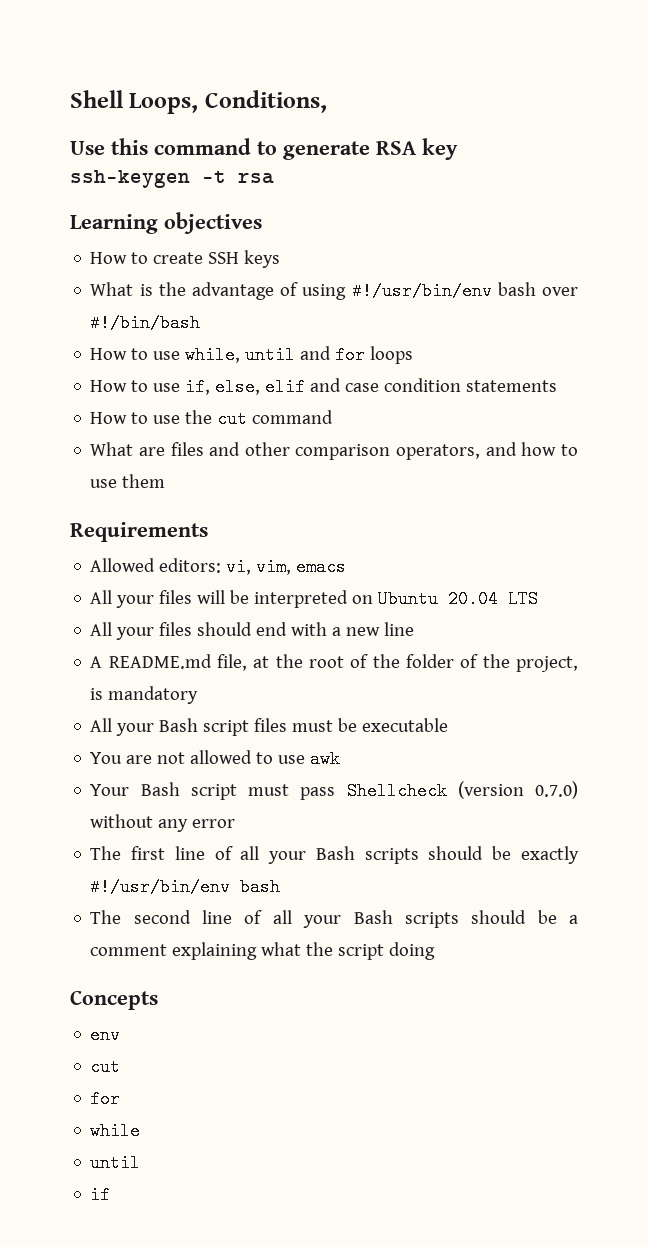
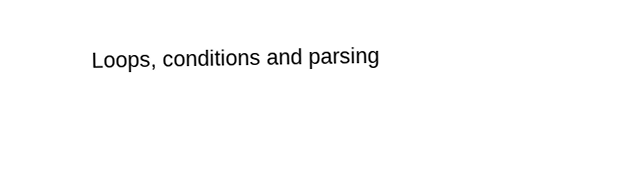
- Shell Loops, Conditions,
- Use this command to generate RSA key ssh-keygen -t rsa
- Learning objectives
- How to create SSH keys
- What is the advantage of using #!/usr/bin/env bash over #!/bin/bash
- How to use while, until and for loops
- How to use if, else, elif and case condition statements
- How to use the cut command
- What are files and other comparison operators, and how to use them
- Requirements
- Allowed editors: vi, vim, emacs
- All your files will be interpreted on Ubuntu 20.04 LTS
- All your files should end with a new line
- A README.md file, at the root of the folder of the project, is mandatory
- All your Bash script files must be executable
- You are not allowed to use awk
- Your Bash script must pass Shellcheck (version 0.7.0) without any error
- The first line of all your Bash scripts should be exactly #!/usr/bin/env bash
- The second line of all your Bash scripts should be a comment explaining what the script doing
- Concepts
- env
- cut
- for
- while
- until
- if
+ Loops, conditions and parsing

